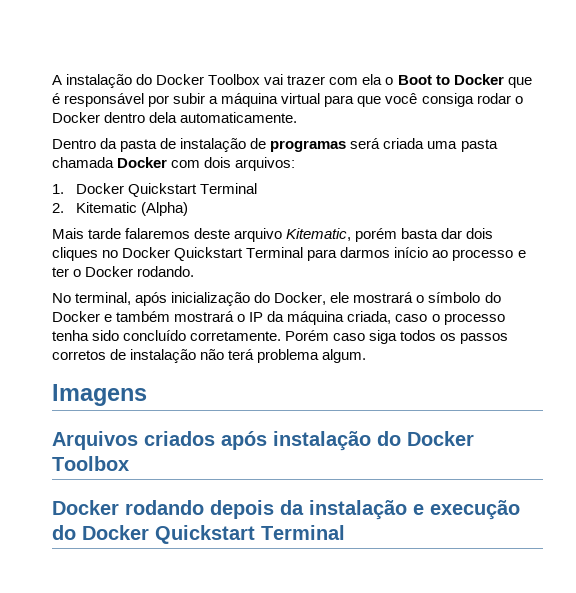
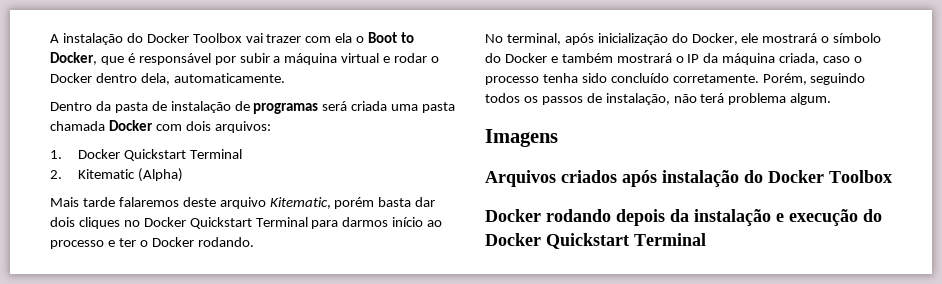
- A instalação do Docker Toolbox vai trazer com ela o Boot to Docker que é responsável por subir a máquina virtual para que você consiga rodar o Docker dentro dela automaticamente.
+ A instalação do Docker Toolbox vai trazer com ela o Boot to Docker, que é responsável por subir a máquina virtual e rodar o Docker dentro dela, automaticamente.
- Porém caso siga todos os passos corretos de instalação não terá problema algum.
+ Porém, seguindo todos os passos de instalação, não terá problema algum.

